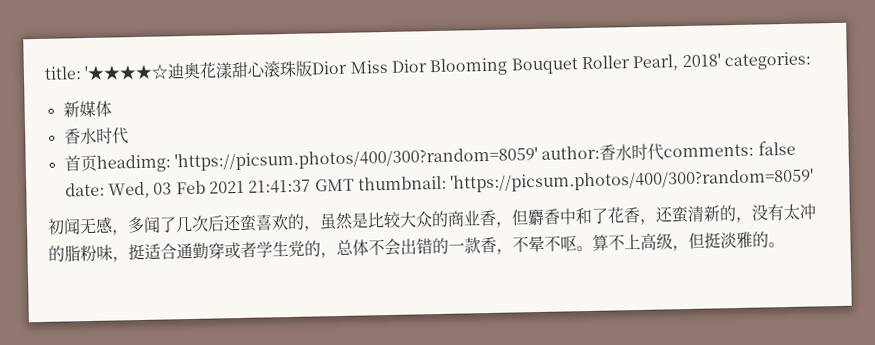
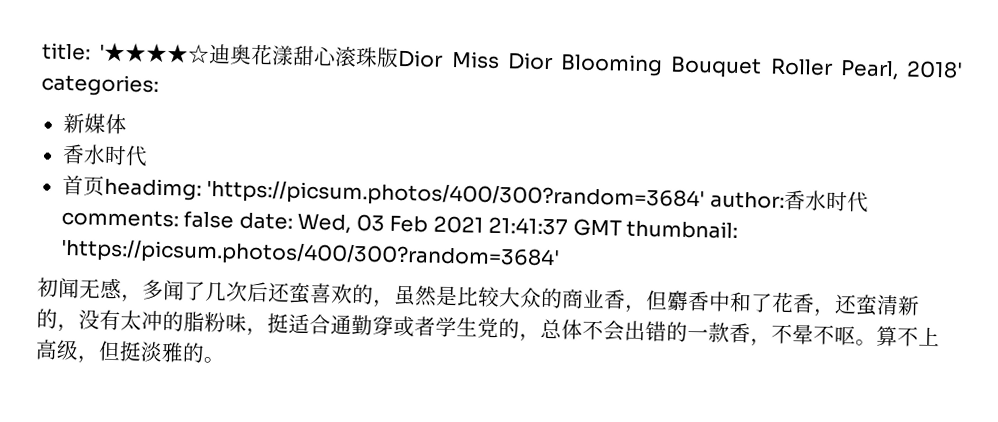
- 首页headimg: 'https://picsum.photos/400/300?random=8059' author:香水时代comments: false date: Wed, 03 Feb 2021 21:41:37 GMT thumbnail: 'https://picsum.photos/400/300?random=8059'
+ 首页headimg: 'https://picsum.photos/400/300?random=3684' author:香水时代comments: false date: Wed, 03 Feb 2021 21:41:37 GMT thumbnail: 'https://picsum.photos/400/300?random=3684'

